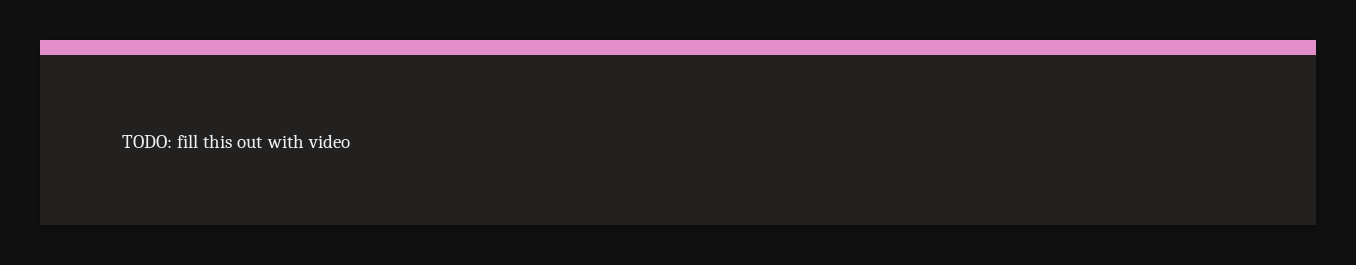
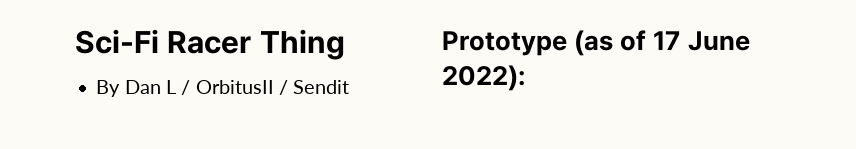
- TODO: fill this out with video
+ Sci-Fi Racer Thing
+ By Dan L / OrbitusII / Sendit
+ Prototype (as of 17 June 2022):

